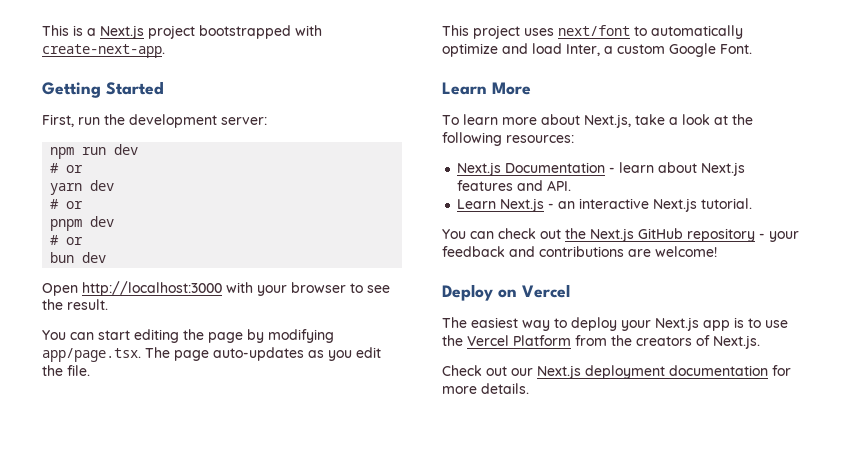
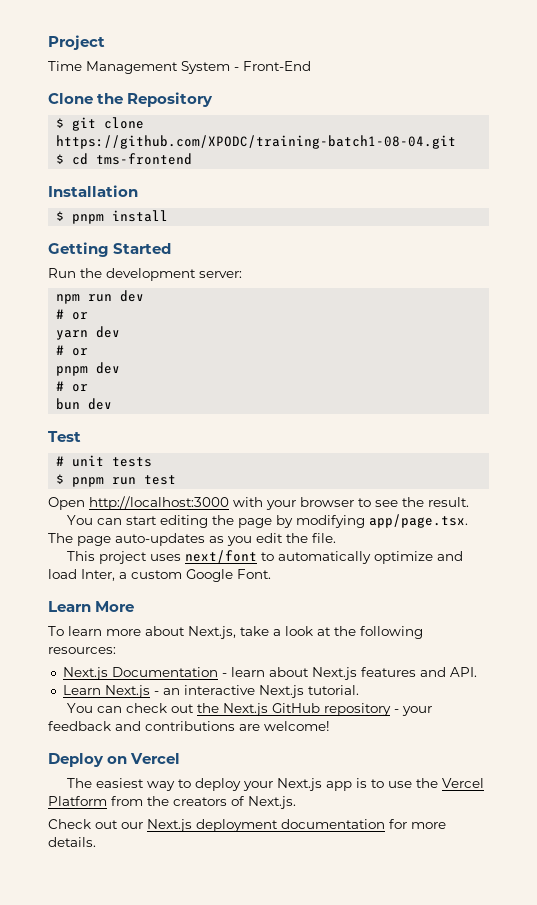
- This is a Next.js project bootstrapped with create-next-app.
+ Project
+ Time Management System - Front-End
+ Clone the Repository
+ $ git clone https://github.com/XPODC/training-batch1-08-04.git
+ $ cd tms-frontend
+ Installation
+ $ pnpm install
- First, run the development server:
+ Run the development server:
+ Test
+ # unit tests
+ $ pnpm run test

